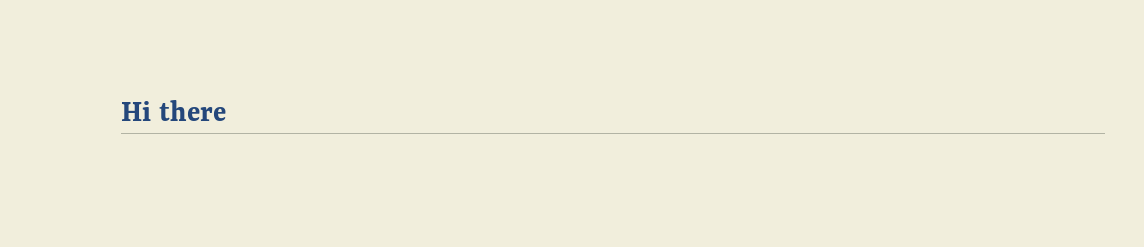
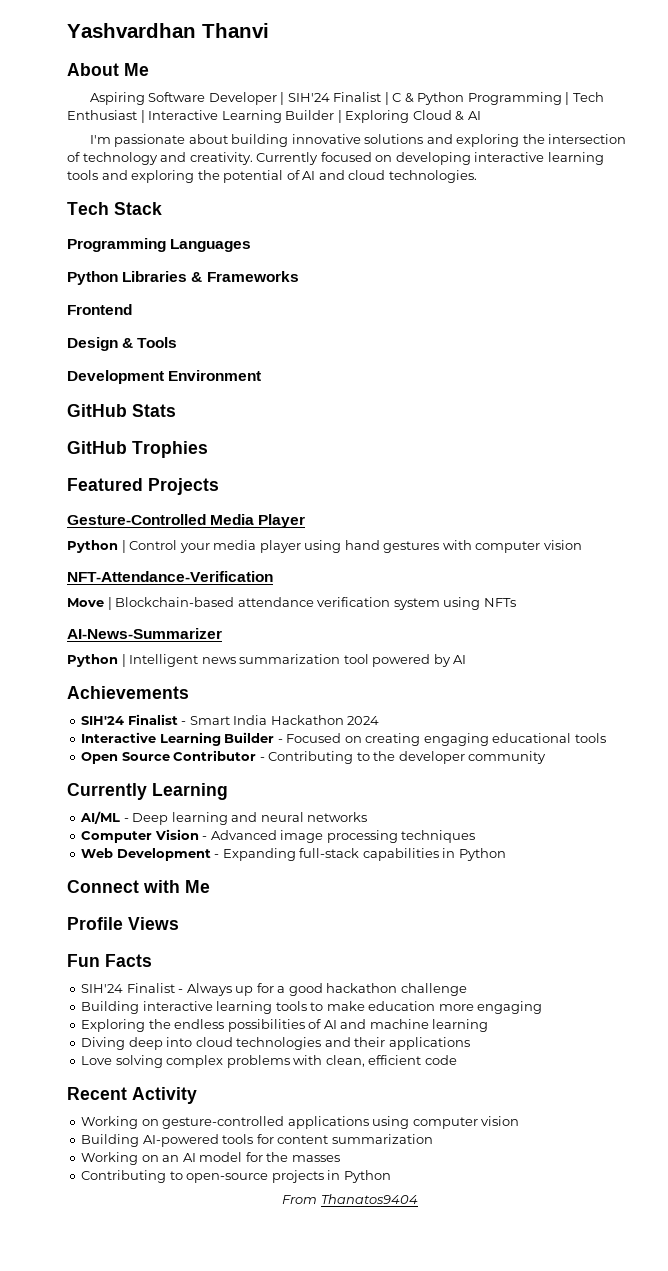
- Hi there
+ Yashvardhan Thanvi
+ About Me
+ Aspiring Software Developer | SIH'24 Finalist | C & Python Programming | Tech Enthusiast | Interactive Learning Builder | Exploring Cloud & AI
+ I'm passionate about building innovative solutions and exploring the intersection of technology and creativity. Currently focused on developing interactive learning tools and exploring the potential of AI and cloud technologies.
+ Tech Stack
+ Programming Languages
+ Python Libraries & Frameworks
+ Frontend
+ Design & Tools
+ Development Environment
+ GitHub Stats
+ GitHub Trophies
+ Featured Projects
+ Gesture-Controlled Media Player
+ Python | Control your media player using hand gestures with computer vision
+ NFT-Attendance-Verification
+ Move | Blockchain-based attendance verification system using NFTs
+ AI-News-Summarizer
+ Python | Intelligent news summarization tool powered by AI
+ Achievements
+ SIH'24 Finalist - Smart India Hackathon 2024
+ Interactive Learning Builder - Focused on creating engaging educational tools
+ Open Source Contributor - Contributing to the developer community
+ Currently Learning
+ AI/ML - Deep learning and neural networks
+ Computer Vision - Advanced image processing techniques
+ Web Development - Expanding full-stack capabilities in Python
+ Connect with Me
+ Profile Views
+ Fun Facts
+ SIH'24 Finalist - Always up for a good hackathon challenge
+ Building interactive learning tools to make education more engaging
+ Exploring the endless possibilities of AI and machine learning
+ Diving deep into cloud technologies and their applications
+ Love solving complex problems with clean, efficient code
+ Recent Activity
+ Working on gesture-controlled applications using computer vision
+ Building AI-powered tools for content summarization
+ Working on an AI model for the masses
+ Contributing to open-source projects in Python
+ From Thanatos9404

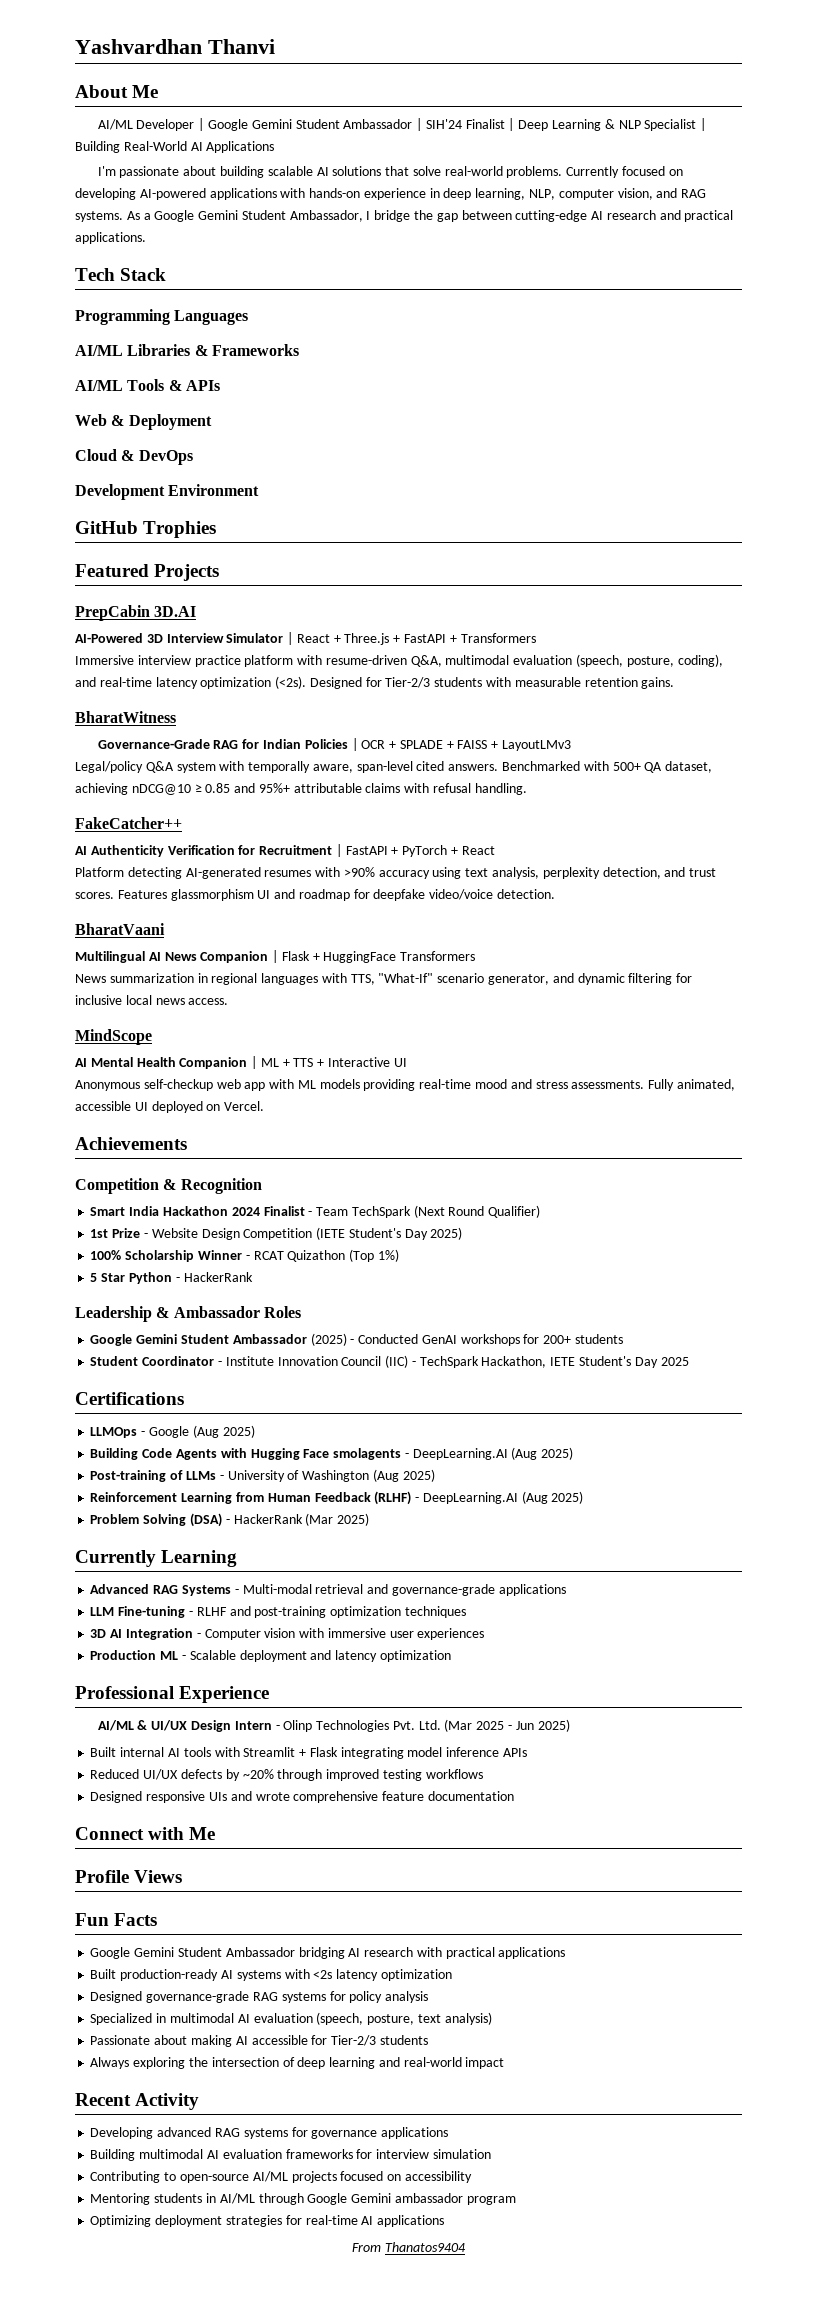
- Aspiring Software Developer | SIH'24 Finalist | C & Python Programming | Tech Enthusiast | Interactive Learning Builder | Exploring Cloud & AI
+ AI/ML Developer | Google Gemini Student Ambassador | SIH'24 Finalist | Deep Learning & NLP Specialist | Building Real-World AI Applications
- I'm passionate about building innovative solutions and exploring the intersection of technology and creativity. Currently focused on developing interactive learning tools and exploring the potential of AI and cloud technologies.
+ I'm passionate about building scalable AI solutions that solve real-world problems. Currently focused on developing AI-powered applications with hands-on experience in deep learning, NLP, computer vision, and RAG systems. As a Google Gemini Student Ambassador, I bridge the gap between cutting-edge AI research and practical applications.
- Python Libraries & Frameworks
+ AI/ML Libraries & Frameworks
- Frontend
- Design & Tools
+ AI/ML Tools & APIs
+ Web & Deployment
+ Cloud & DevOps
- GitHub Stats
- Gesture-Controlled Media Player
- Python | Control your media player using hand gestures with computer vision
- NFT-Attendance-Verification
- Move | Blockchain-based attendance verification system using NFTs
- AI-News-Summarizer
- Python | Intelligent news summarization tool powered by AI
+ PrepCabin 3D.AI
+ AI-Powered 3D Interview Simulator | React + Three.js + FastAPI + Transformers
+ Immersive interview practice platform with resume-driven Q&A, multimodal evaluation (speech, posture, coding), and real-time latency optimization (<2s). Designed for Tier-2/3 students with measurable retention gains.
+ BharatWitness
+ Governance-Grade RAG for Indian Policies | OCR + SPLADE + FAISS + LayoutLMv3
+ Legal/policy Q&A system with temporally aware, span-level cited answers. Benchmarked with 500+ QA dataset, achieving nDCG@10 ≥ 0.85 and 95%+ attributable claims with refusal handling.
+ FakeCatcher++
+ AI Authenticity Verification for Recruitment | FastAPI + PyTorch + React
+ Platform detecting AI-generated resumes with >90% accuracy using text analysis, perplexity detection, and trust scores. Features glassmorphism UI and roadmap for deepfake video/voice detection.
+ BharatVaani
+ Multilingual AI News Companion | Flask + HuggingFace Transformers
+ News summarization in regional languages with TTS, "What-If" scenario generator, and dynamic filtering for inclusive local news access.
+ MindScope
+ AI Mental Health Companion | ML + TTS + Interactive UI
+ Anonymous self-checkup web app with ML models providing real-time mood and stress assessments. Fully animated, accessible UI deployed on Vercel.
  Achievements
- SIH'24 Finalist - Smart India Hackathon 2024
- Interactive Learning Builder - Focused on creating engaging educational tools
- Open Source Contributor - Contributing to the developer community
+ Competition & Recognition
+ Smart India Hackathon 2024 Finalist - Team TechSpark (Next Round Qualifier)
+ 1st Prize - Website Design Competition (IETE Student's Day 2025)
+ 100% Scholarship Winner - RCAT Quizathon (Top 1%)
+ 5 Star Python - HackerRank
+ Leadership & Ambassador Roles
+ Google Gemini Student Ambassador (2025) - Conducted GenAI workshops for 200+ students
+ Student Coordinator - Institute Innovation Council (IIC) - TechSpark Hackathon, IETE Student's Day 2025
+ Certifications
+ LLMOps - Google (Aug 2025)
+ Building Code Agents with Hugging Face smolagents - DeepLearning.AI (Aug 2025)
+ Post-training of LLMs - University of Washington (Aug 2025)
+ Reinforcement Learning from Human Feedback (RLHF) - DeepLearning.AI (Aug 2025)
+ Problem Solving (DSA) - HackerRank (Mar 2025)
  Currently Learning
- AI/ML - Deep learning and neural networks
- Computer Vision - Advanced image processing techniques
- Web Development - Expanding full-stack capabilities in Python
+ Advanced RAG Systems - Multi-modal retrieval and governance-grade applications
+ LLM Fine-tuning - RLHF and post-training optimization techniques
+ 3D AI Integration - Computer vision with immersive user experiences
+ Production ML - Scalable deployment and latency optimization
+ Professional Experience
+ AI/ML & UI/UX Design Intern - Olinp Technologies Pvt. Ltd. (Mar 2025 - Jun 2025)
+ Built internal AI tools with Streamlit + Flask integrating model inference APIs
+ Reduced UI/UX defects by ~20% through improved testing workflows
+ Designed responsive UIs and wrote comprehensive feature documentation
- SIH'24 Finalist - Always up for a good hackathon challenge
- Building interactive learning tools to make education more engaging
- Exploring the endless possibilities of AI and machine learning
- Diving deep into cloud technologies and their applications
- Love solving complex problems with clean, efficient code
+ Google Gemini Student Ambassador bridging AI research with practical applications
+ Built production-ready AI systems with <2s latency optimization
+ Designed governance-grade RAG systems for policy analysis
+ Specialized in multimodal AI evaluation (speech, posture, text analysis)
+ Passionate about making AI accessible for Tier-2/3 students
+ Always exploring the intersection of deep learning and real-world impact
  Recent Activity
- Working on gesture-controlled applications using computer vision
- Building AI-powered tools for content summarization
- Working on an AI model for the masses
- Contributing to open-source projects in Python
+ Developing advanced RAG systems for governance applications
+ Building multimodal AI evaluation frameworks for interview simulation
+ Contributing to open-source AI/ML projects focused on accessibility
+ Mentoring students in AI/ML through Google Gemini ambassador program
+ Optimizing deployment strategies for real-time AI applications

